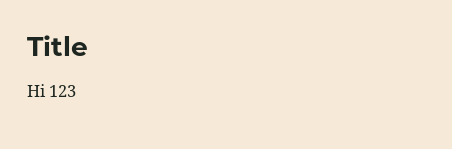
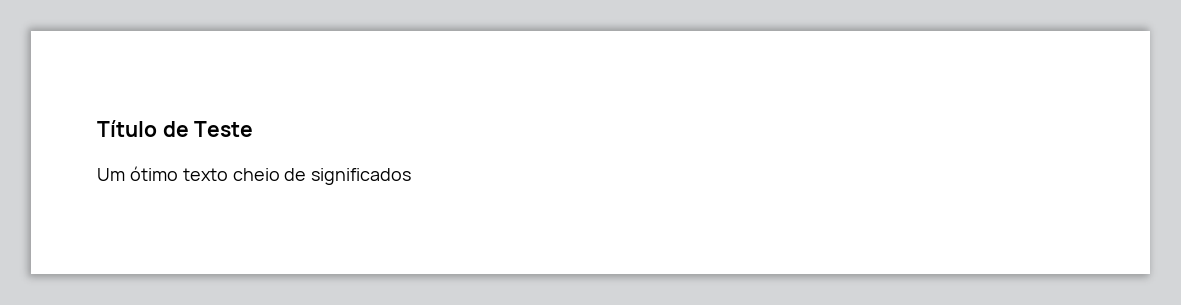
- Title
- Hi 123
+ Título de Teste
+ Um ótimo texto cheio de significados

